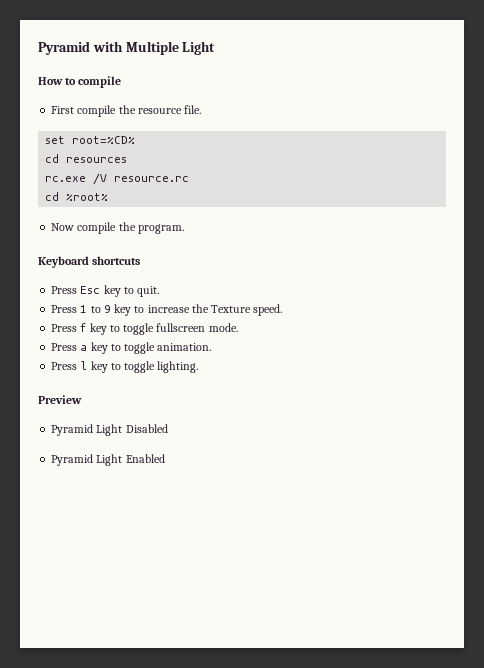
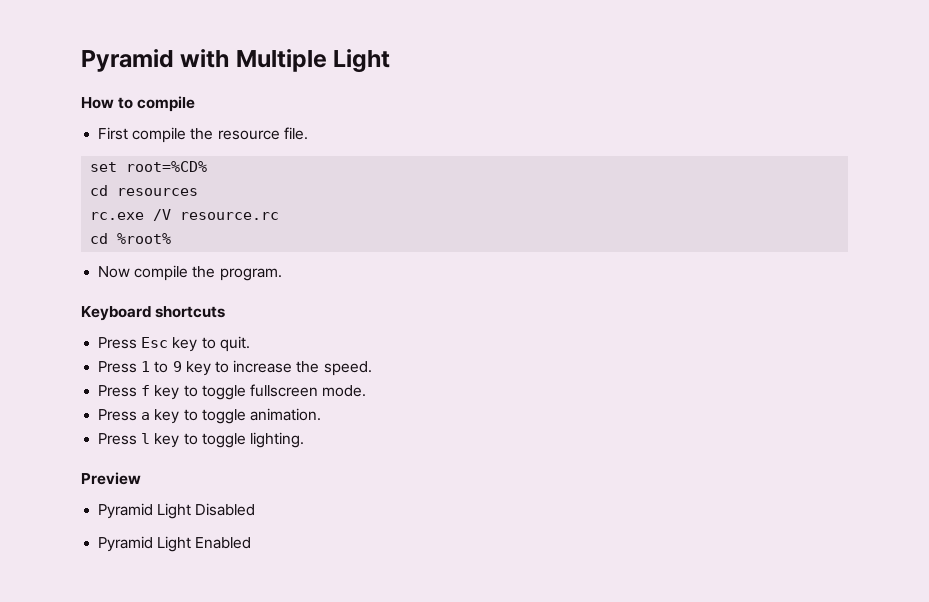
- Press 1 to 9 key to increase the Texture speed.
+ Press 1 to 9 key to increase the speed.

